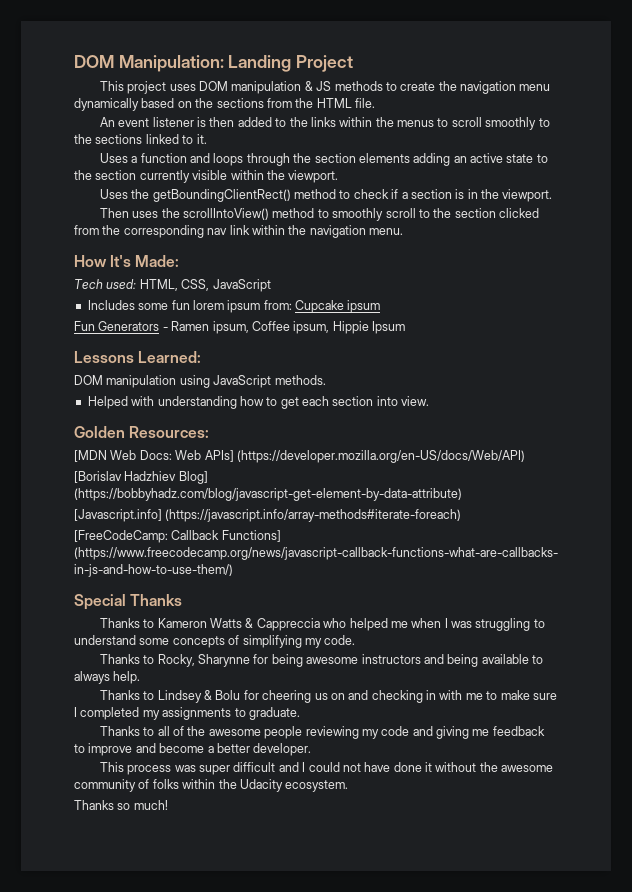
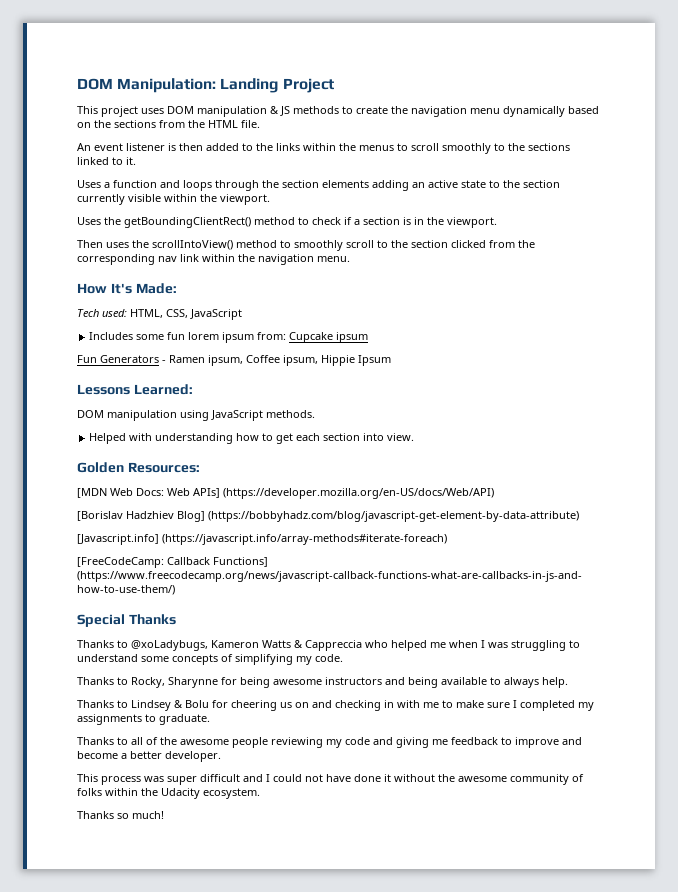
- Thanks to Kameron Watts & Cappreccia who helped me when I was struggling to understand some concepts of simplifying my code.
+ Thanks to @xoLadybugs, Kameron Watts & Cappreccia who helped me when I was struggling to understand some concepts of simplifying my code.

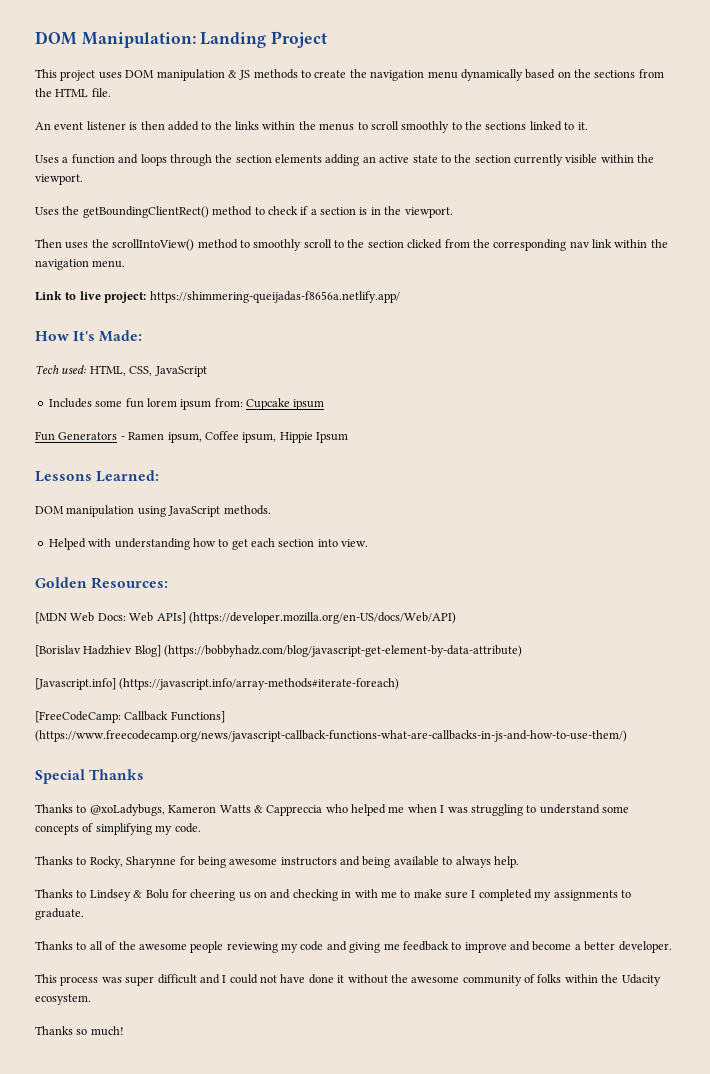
+ Link to live project: https://shimmering-queijadas-f8656a.netlify.app/

